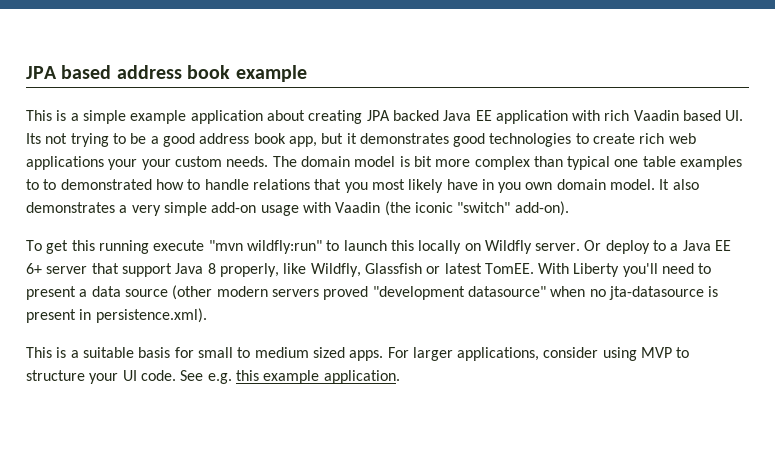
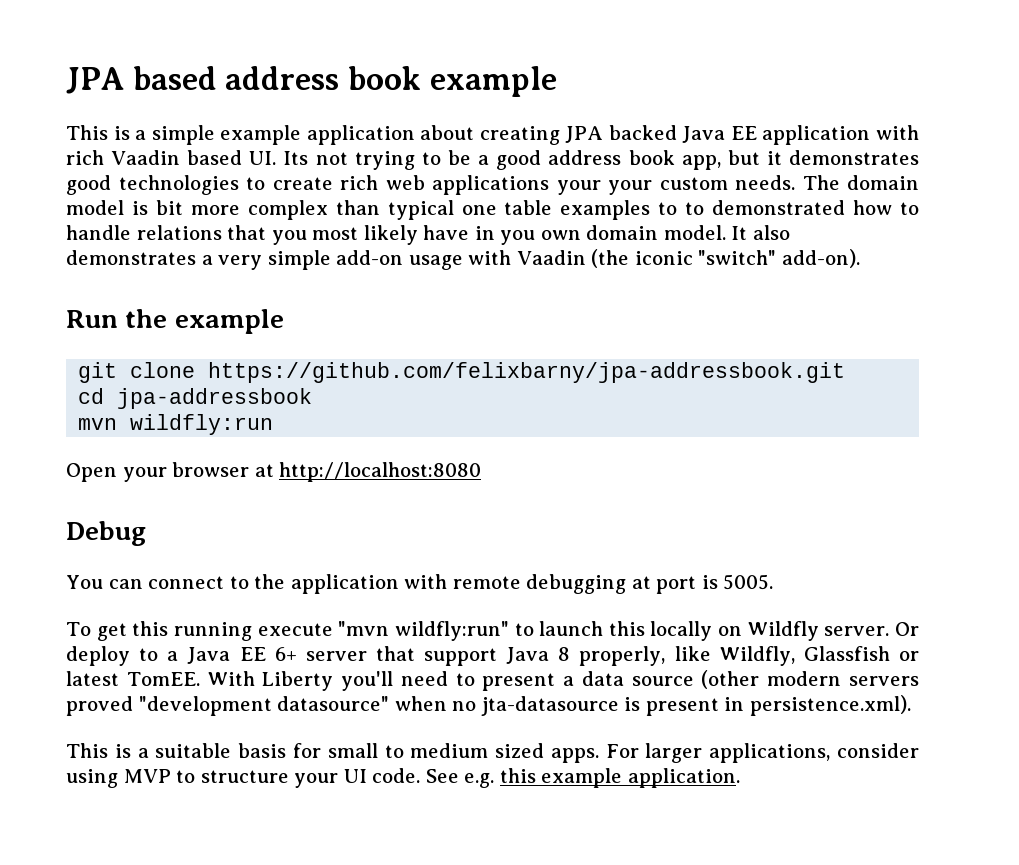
+ Run the example
+ git clone https://github.com/felixbarny/jpa-addressbook.git
+ cd jpa-addressbook
+ mvn wildfly:run
+ Open your browser at http://localhost:8080
+ Debug
+ You can connect to the application with remote debugging at port is 5005.

